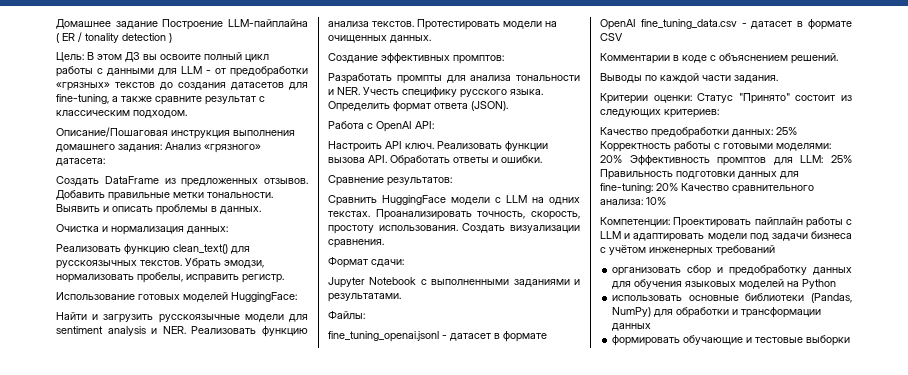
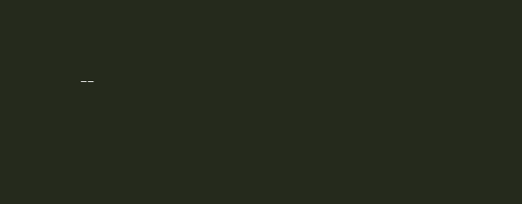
- Домашнее задание Построение LLM-пайплайна ( ER / tonality detection )
- Цель: В этом ДЗ вы освоите полный цикл работы с данными для LLM - от предобработки «грязных» текстов до создания датасетов для fine-tuning, а также сравните результат с классическим подходом.
- Описание/Пошаговая инструкция выполнения домашнего задания: Анализ «грязного» датасета:
- Создать DataFrame из предложенных отзывов. Добавить правильные метки тональности. Выявить и описать проблемы в данных.
- Очистка и нормализация данных:
- Реализовать функцию clean_text() для русскоязычных текстов. Убрать эмодзи, нормализовать пробелы, исправить регистр.
- Использование готовых моделей HuggingFace:
- Найти и загрузить русскоязычные модели для sentiment analysis и NER. Реализовать функцию анализа текстов. Протестировать модели на очищенных данных.
- Создание эффективных промптов:
- Разработать промпты для анализа тональности и NER. Учесть специфику русского языка. Определить формат ответа (JSON).
- Работа с OpenAI API:
- Настроить API ключ. Реализовать функции вызова API. Обработать ответы и ошибки.
- Сравнение результатов:
- Сравнить HuggingFace модели с LLM на одних текстах. Проанализировать точность, скорость, простоту использования. Создать визуализации сравнения.
- Формат сдачи:
- Jupyter Notebook с выполненными заданиями и результатами.
- Файлы:
- fine_tuning_openai.jsonl - датасет в формате OpenAI fine_tuning_data.csv - датасет в формате CSV
- Комментарии в коде с объяснением решений.
- Выводы по каждой части задания.
- Критерии оценки: Статус "Принято" состоит из следующих критериев:
- Качество предобработки данных: 25% Корректность работы с готовыми моделями: 20% Эффективность промптов для LLM: 25% Правильность подготовки данных для fine-tuning: 20% Качество сравнительного анализа: 10%
- Компетенции: Проектировать пайплайн работы с LLM и адаптировать модели под задачи бизнеса с учётом инженерных требований
- организовать сбор и предобработку данных для обучения языковых моделей на Python
- использовать основные библиотеки (Pandas, NumPy) для обработки и трансформации данных
- формировать обучающие и тестовые выборки
+ --

